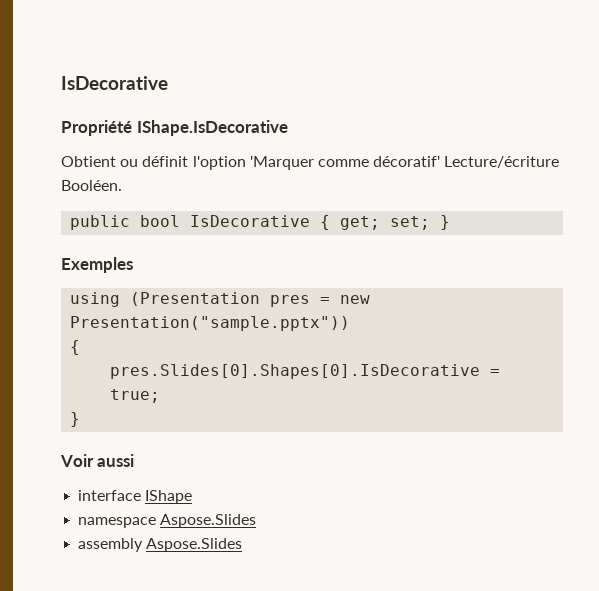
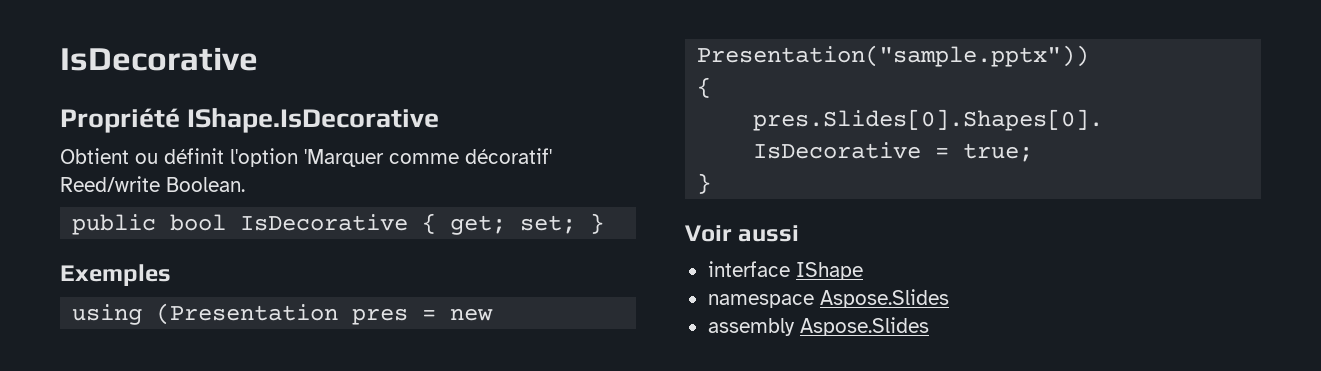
- Obtient ou définit l'option 'Marquer comme décoratif' Lecture/écriture Booléen.
+ Obtient ou définit l'option 'Marquer comme décoratif' Reed/write Boolean.

